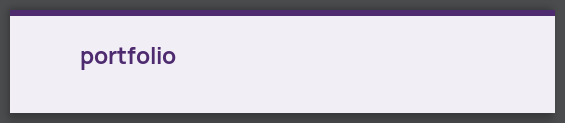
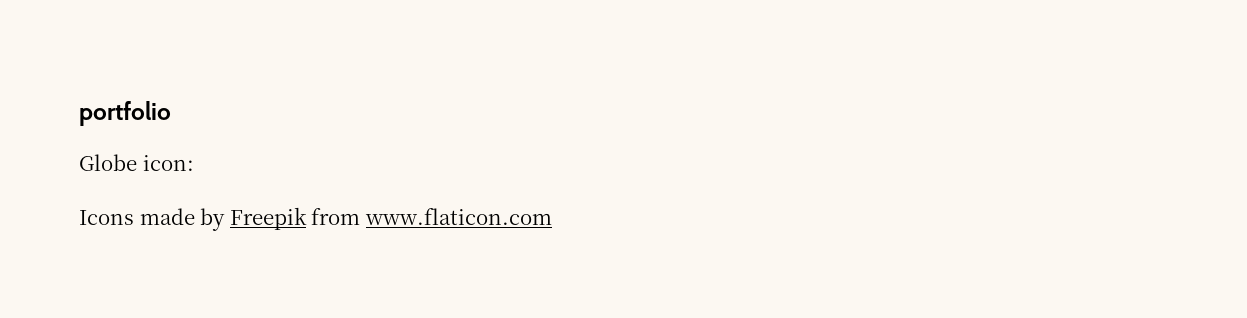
+ Globe icon:
+ Icons made by Freepik from www.flaticon.com

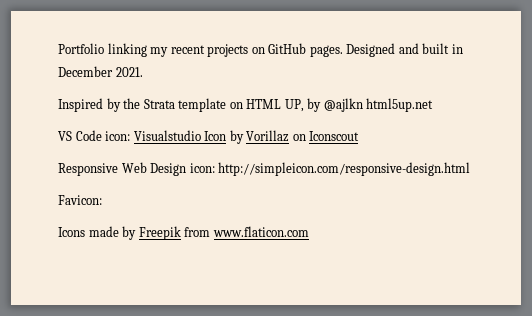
- portfolio
- Globe icon:
+ Portfolio linking my recent projects on GitHub pages. Designed and built in December 2021.
+ Inspired by the Strata template on HTML UP, by @ajlkn html5up.net
+ VS Code icon: Visualstudio Icon by Vorillaz on Iconscout
+ Responsive Web Design icon: http://simpleicon.com/responsive-design.html
+ Favicon:

